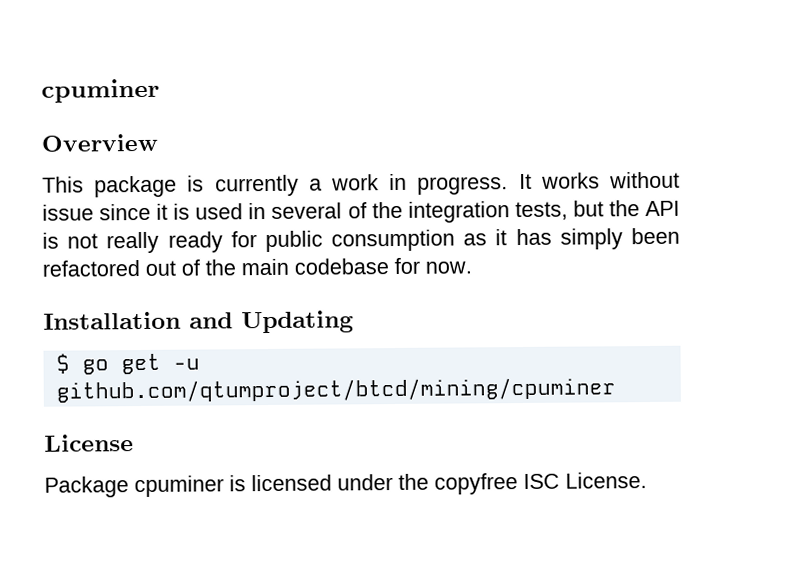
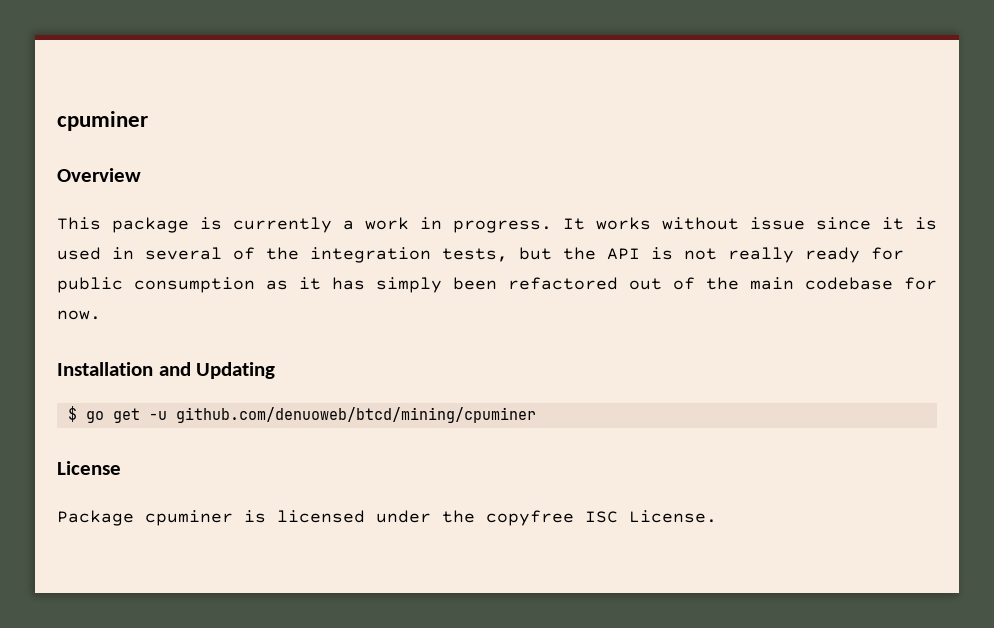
- $ go get -u github.com/qtumproject/btcd/mining/cpuminer
+ $ go get -u github.com/denuoweb/btcd/mining/cpuminer

